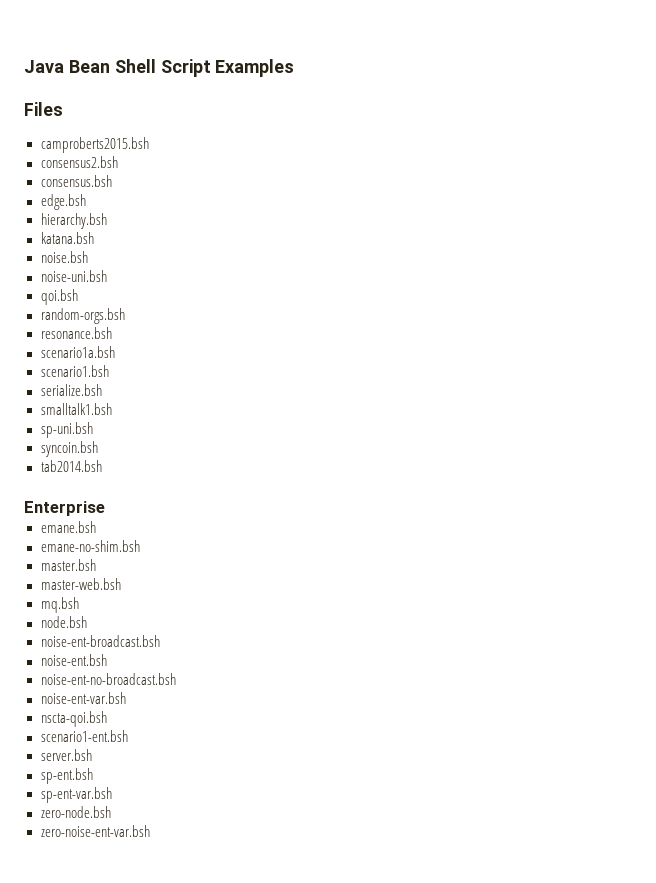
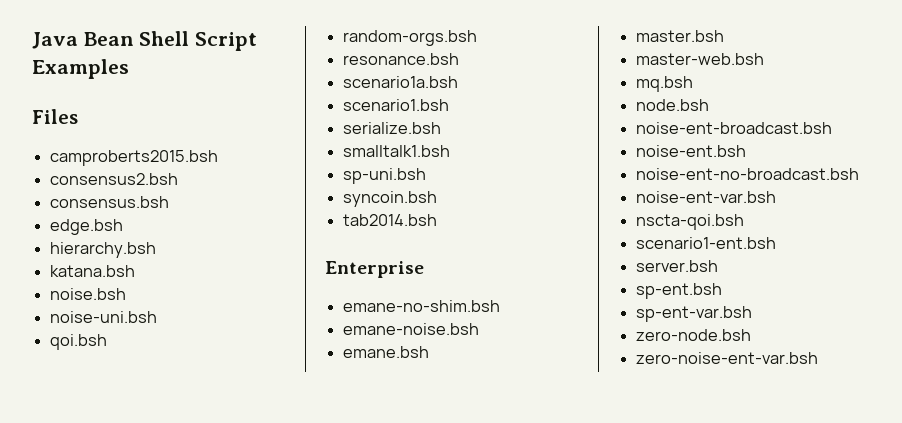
+ emane-no-shim.bsh
+ emane-noise.bsh
- emane-no-shim.bsh

